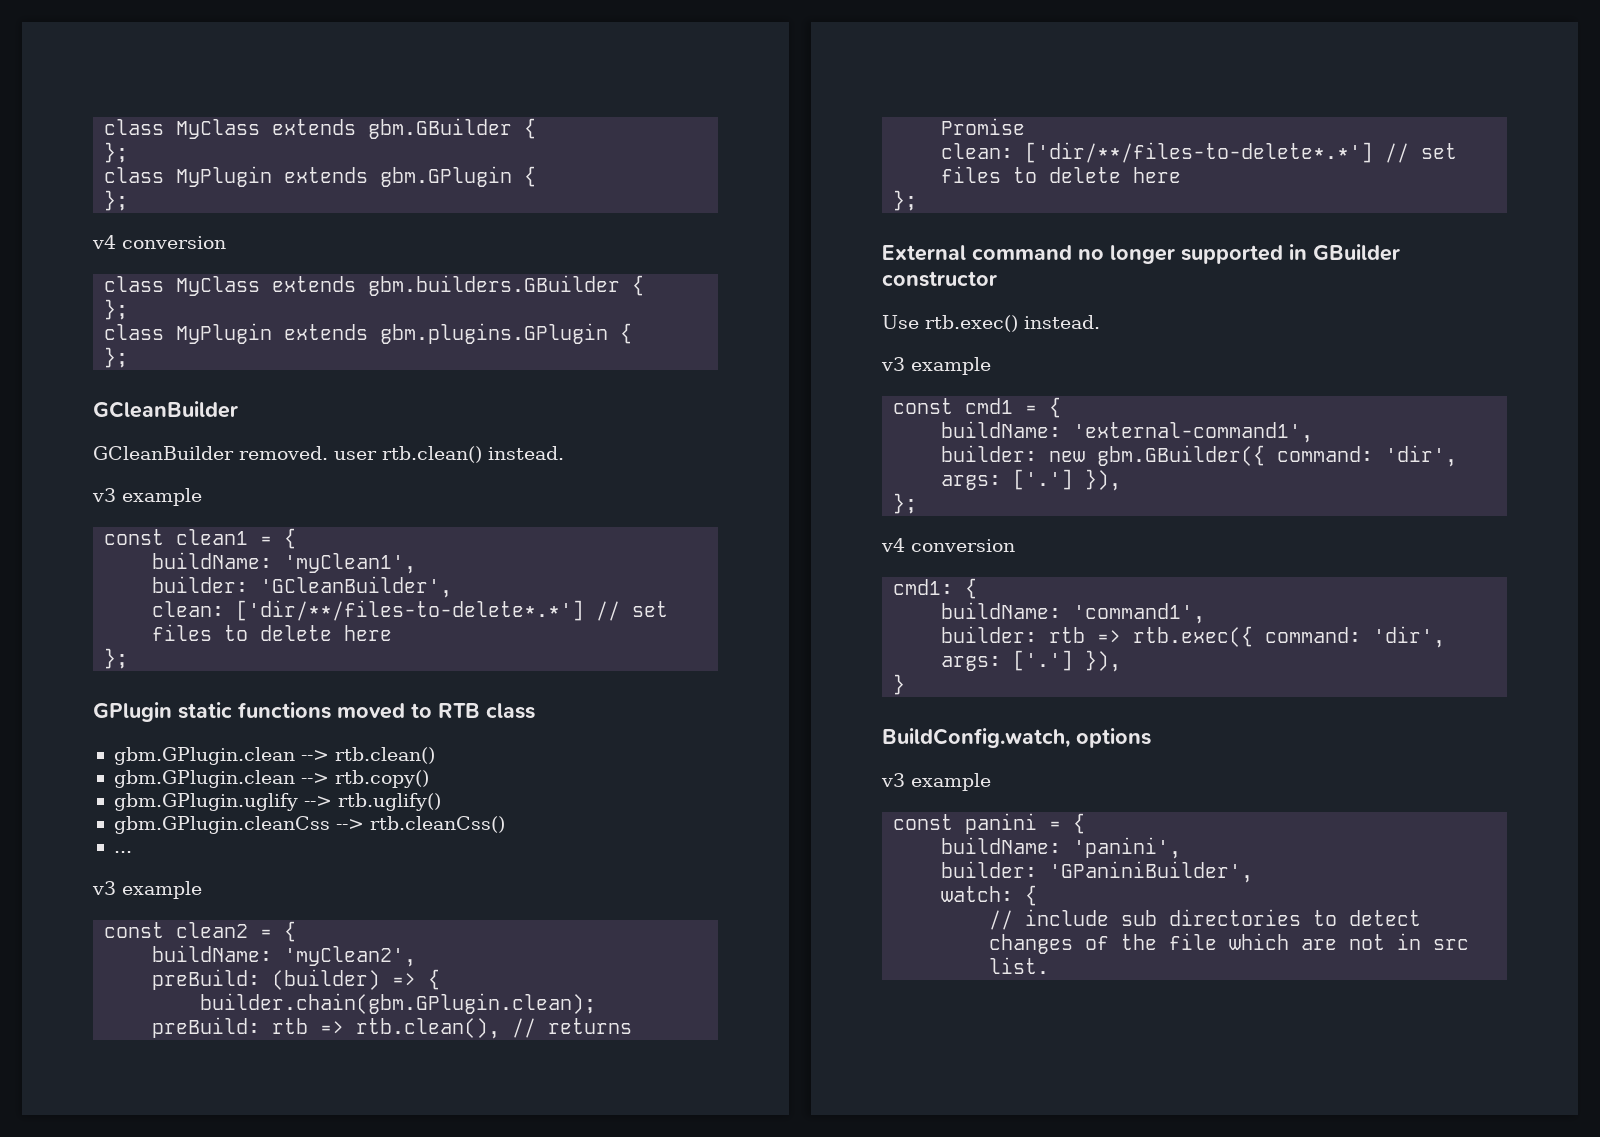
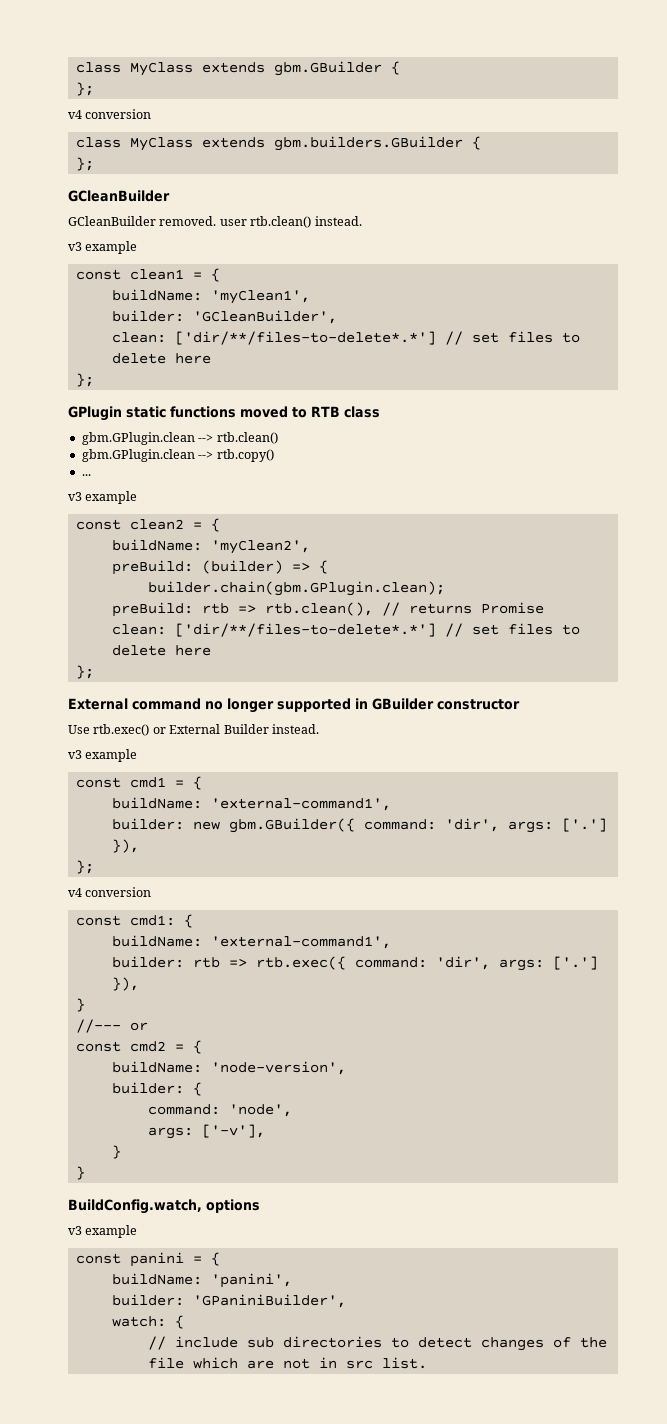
- class MyPlugin extends gbm.GPlugin {
- };
- class MyPlugin extends gbm.plugins.GPlugin {
- };
- gbm.GPlugin.uglify --> rtb.uglify()
- gbm.GPlugin.cleanCss --> rtb.cleanCss()
- Use rtb.exec() instead.
+ Use rtb.exec() or External Builder instead.
- cmd1: {
- buildName: 'command1',
+ const cmd1: {
+ buildName: 'external-command1',
+ //--- or
+ const cmd2 = {
+ buildName: 'node-version',
+ builder: {
+ command: 'node',
+ args: ['-v'],
+ }
+ }

